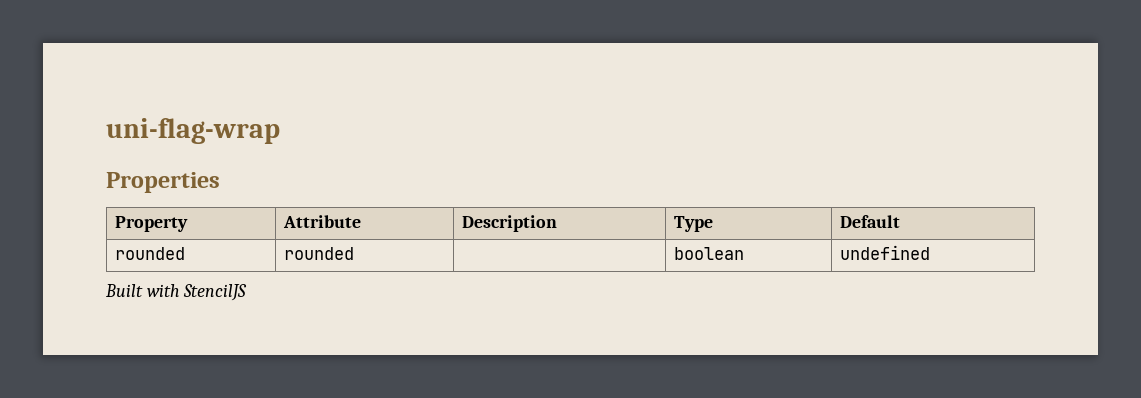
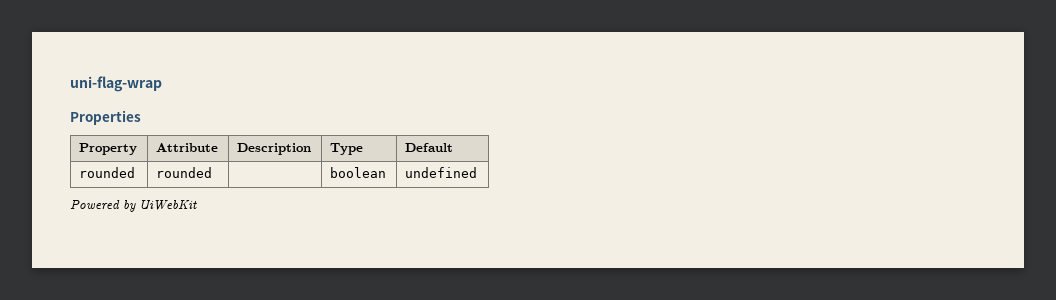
- Built with StencilJS
+ Powered by UiWebKit

